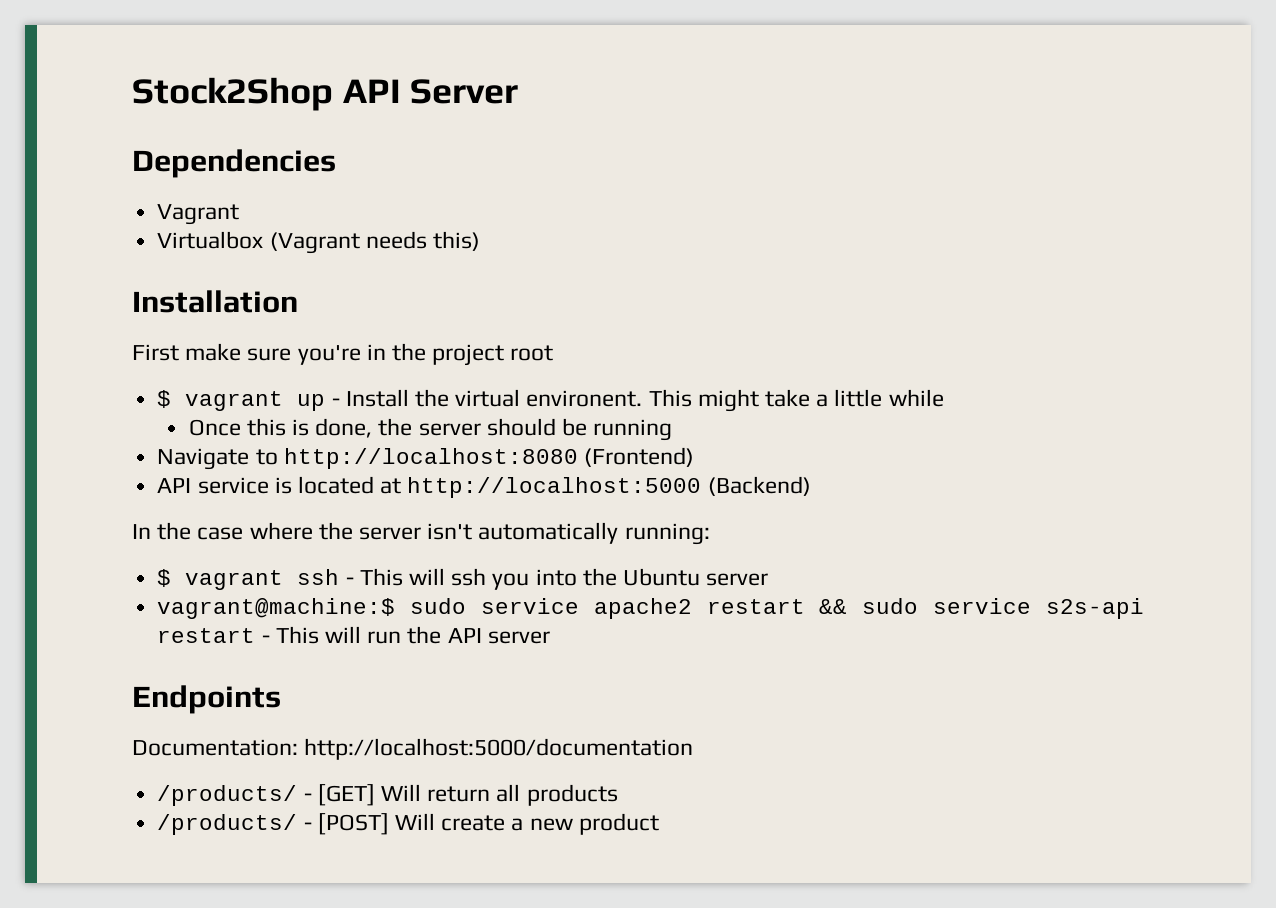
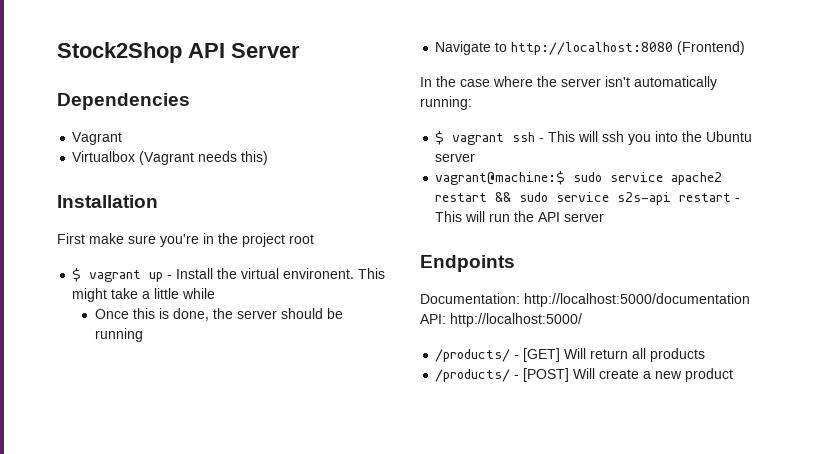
- API service is located at http://localhost:5000 (Backend)
- Documentation: http://localhost:5000/documentation
+ Documentation: http://localhost:5000/documentation API: http://localhost:5000/

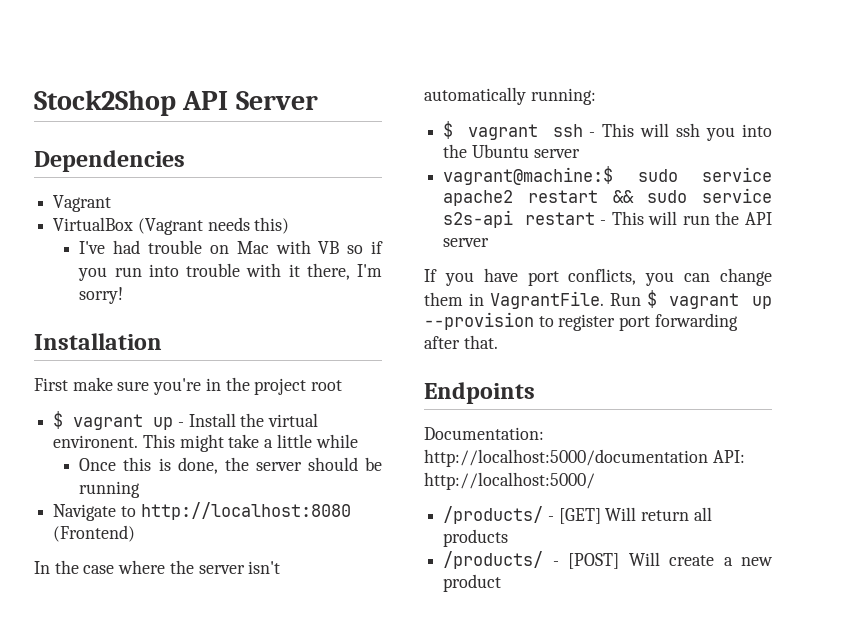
- Virtualbox (Vagrant needs this)
+ VirtualBox (Vagrant needs this)
+ I've had trouble on Mac with VB so if you run into trouble with it there, I'm sorry!
+ If you have port conflicts, you can change them in VagrantFile. Run $ vagrant up --provision to register port forwarding after that.

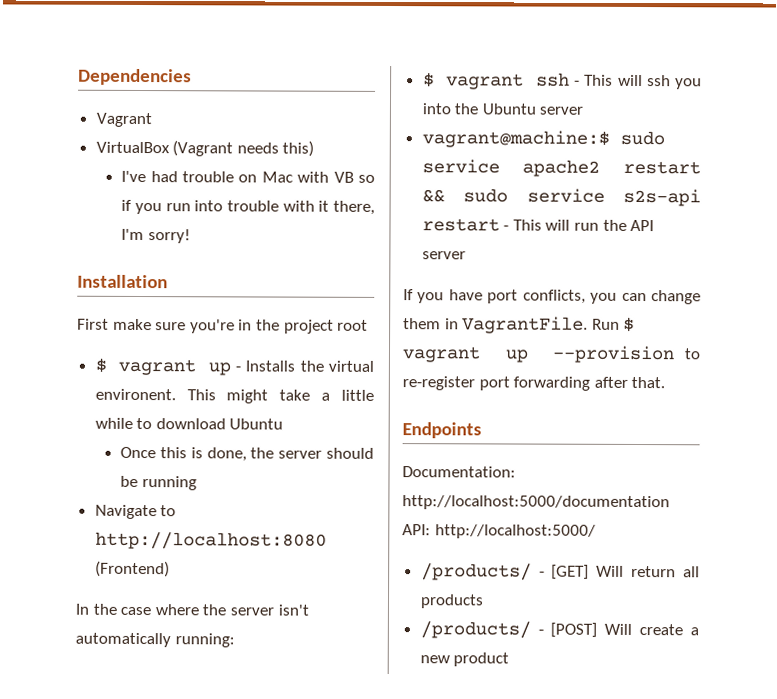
- Stock2Shop API Server
- $ vagrant up - Install the virtual environent.
+ $ vagrant up - Installs the virtual environent.
- This might take a little while
+ This might take a little while to download Ubuntu
- Run $ vagrant up --provision to register port forwarding after that.
+ Run $ vagrant up --provision to re-register port forwarding after that.

